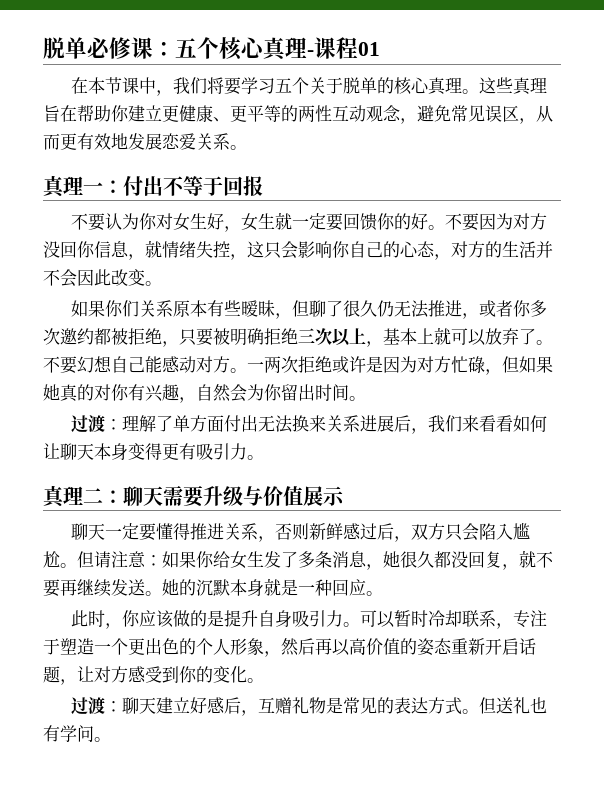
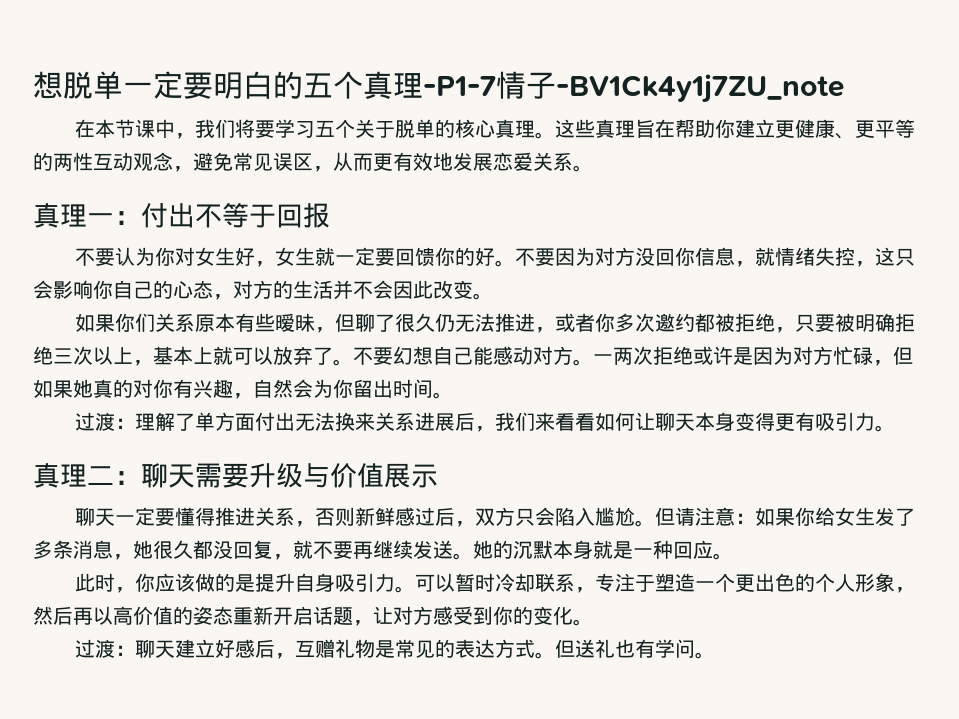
- 脱单必修课：五个核心真理-课程01
+ 想脱单一定要明白的五个真理-P1-7情子-BV1Ck4y1j7ZU_note

